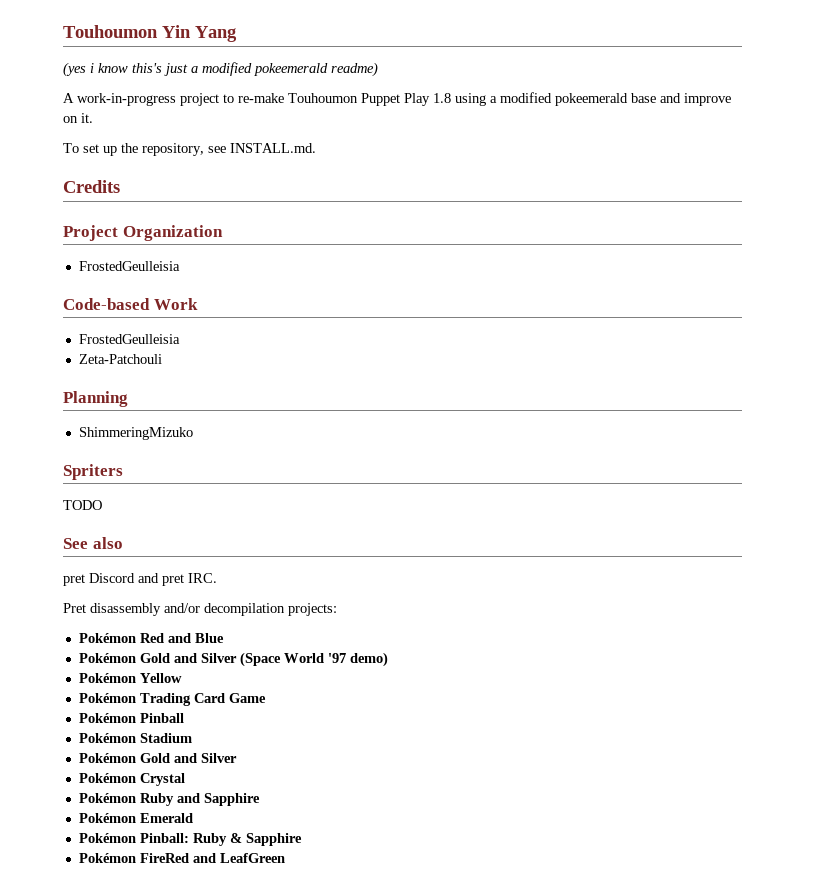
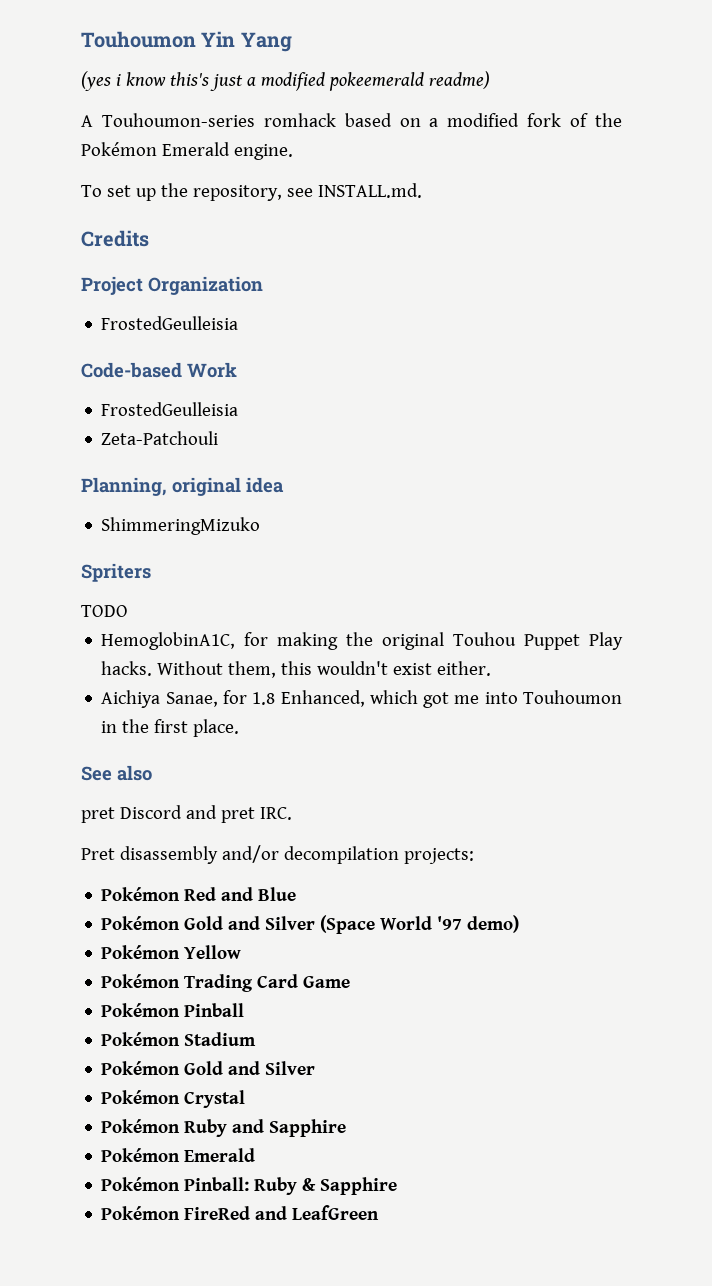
- A work-in-progress project to re-make Touhoumon Puppet Play 1.8 using a modified pokeemerald base and improve on it.
+ A Touhoumon-series romhack based on a modified fork of the Pokémon Emerald engine.
- Planning
+ Planning, original idea
+ HemoglobinA1C, for making the original Touhou Puppet Play hacks. Without them, this wouldn't exist either.
+ Aichiya Sanae, for 1.8 Enhanced, which got me into Touhoumon in the first place.

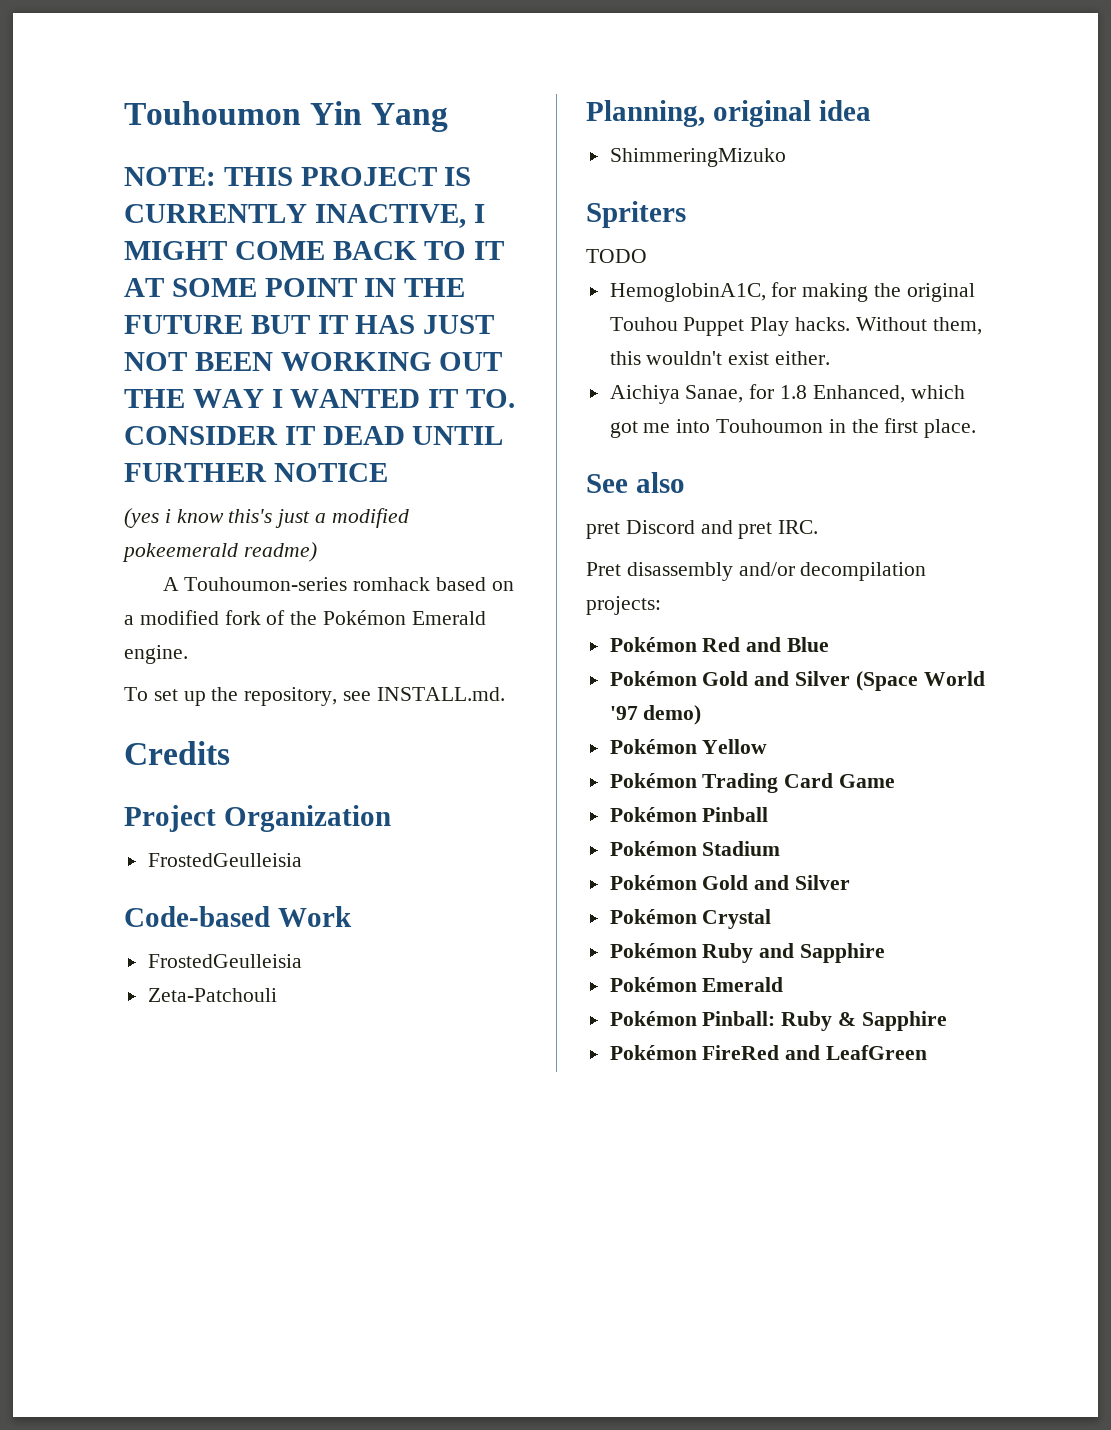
+ NOTE: THIS PROJECT IS CURRENTLY INACTIVE, I MIGHT COME BACK TO IT AT SOME POINT IN THE FUTURE BUT IT HAS JUST NOT BEEN WORKING OUT THE WAY I WANTED IT TO. CONSIDER IT DEAD UNTIL FURTHER NOTICE

